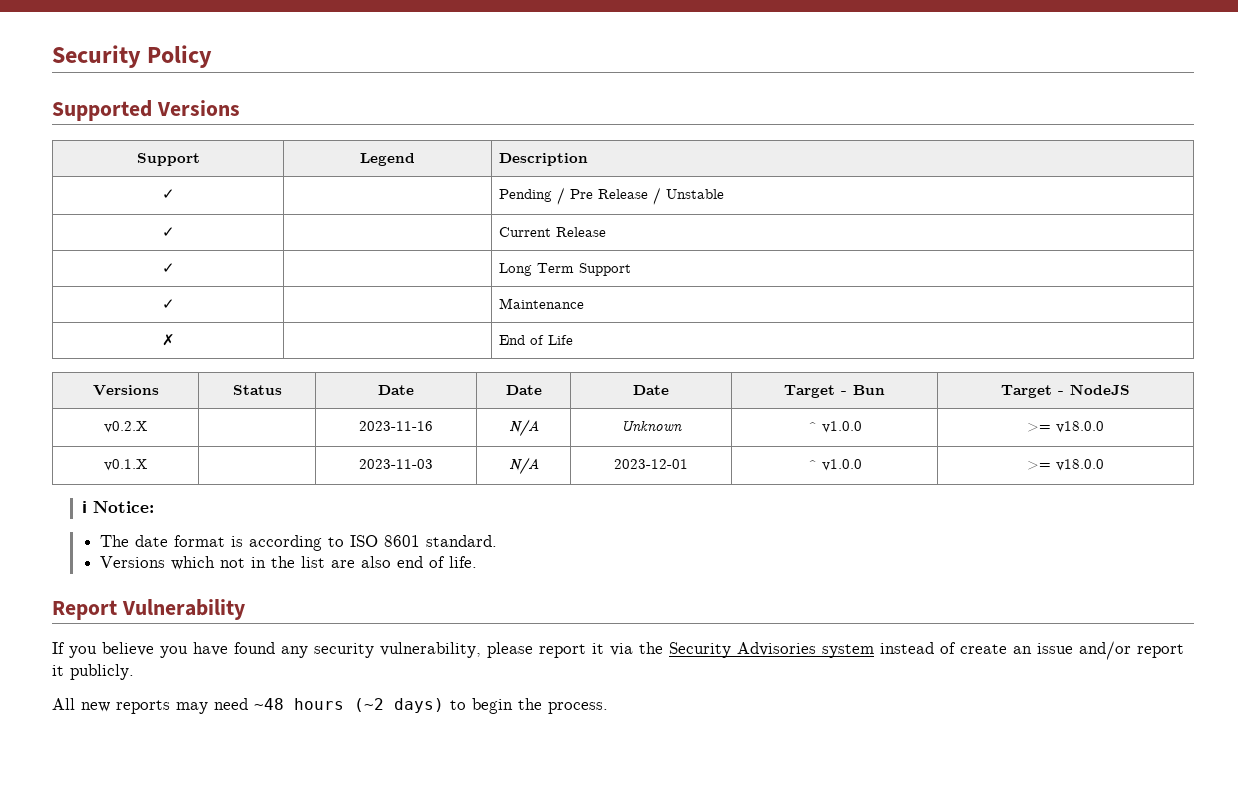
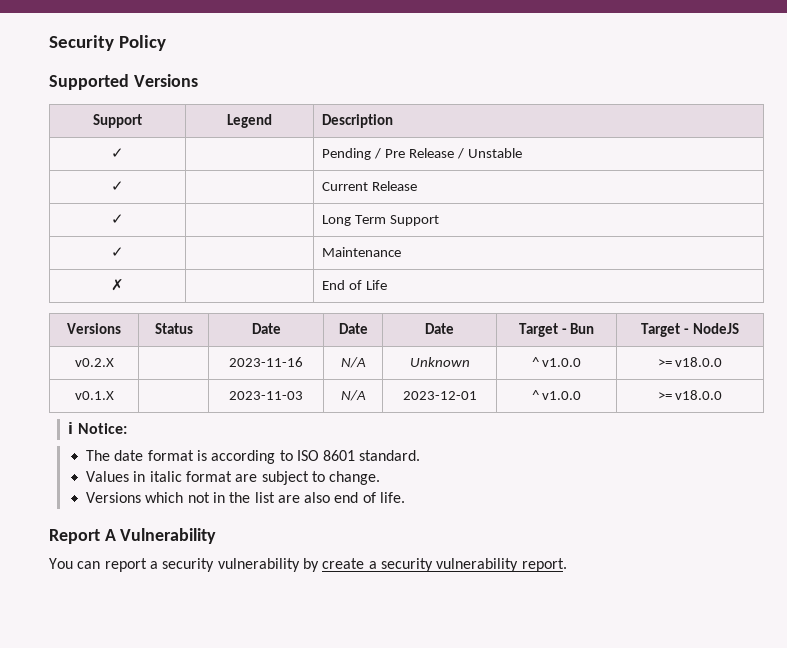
+ Values in italic format are subject to change.
- Report Vulnerability
+ Report A Vulnerability
- If you believe you have found any security vulnerability, please report it via the Security Advisories system instead of create an issue and/or report it publicly.
- All new reports may need ~48 hours (~2 days) to begin the process.
+ You can report a security vulnerability by create a security vulnerability report.

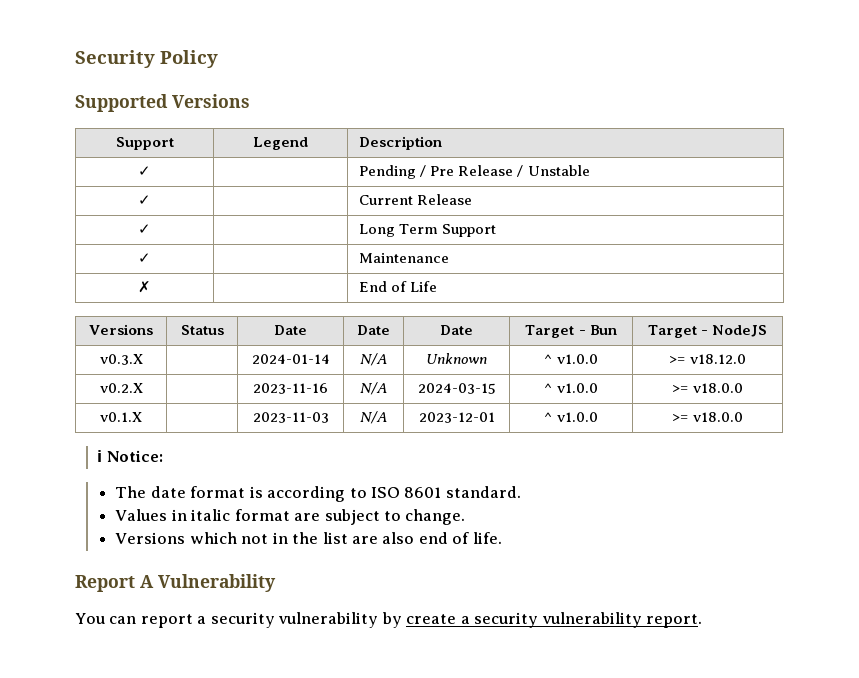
+ v0.3.X | | 2024-01-14 | N/A | Unknown | ^ v1.0.0 | >= v18.12.0
- v0.2.X | | 2023-11-16 | N/A | Unknown | ^ v1.0.0 | >= v18.0.0
+ v0.2.X | | 2023-11-16 | N/A | 2024-03-15 | ^ v1.0.0 | >= v18.0.0

